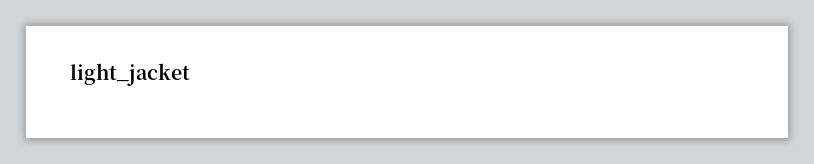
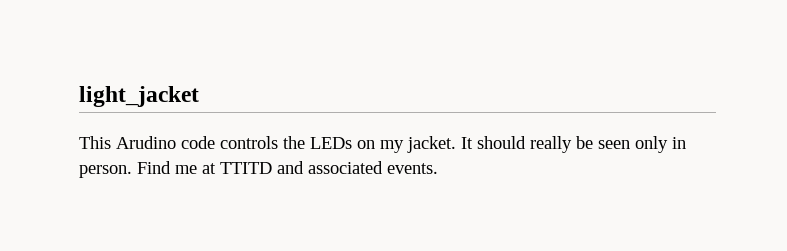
+ This Arudino code controls the LEDs on my jacket. It should really be seen only in person. Find me at TTITD and associated events.

